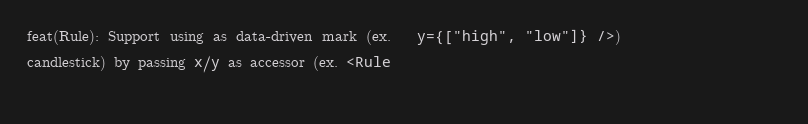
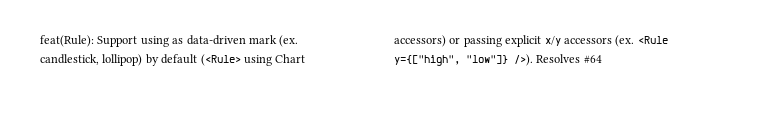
- feat(Rule): Support using as data-driven mark (ex. candlestick) by passing x/y as accessor (ex.
+ feat(Rule): Support using as data-driven mark (ex. candlestick, lollipop) by default (<Rule> using Chart accessors) or passing explicit x/y accessors (ex.
- <Rule y={["high", "low"]} />)
+ <Rule y={["high", "low"]} />). Resolves #64

